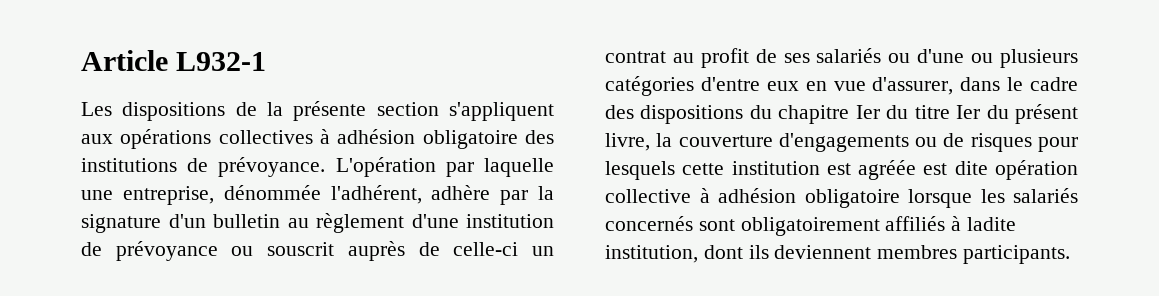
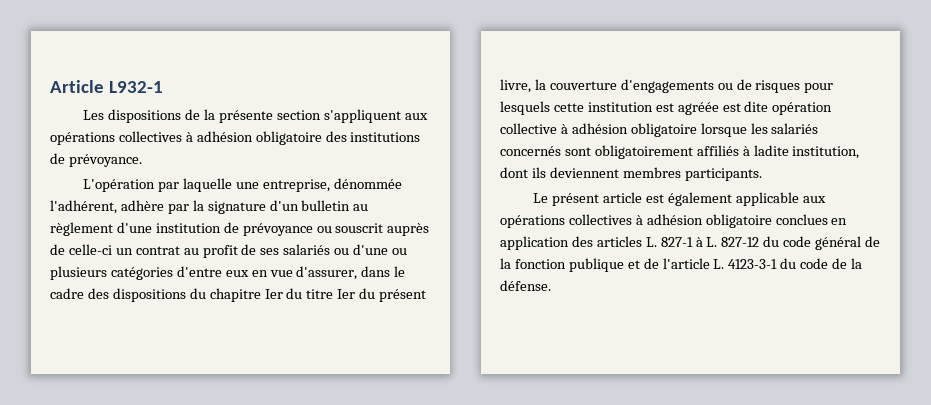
- Les dispositions de la présente section s'appliquent aux opérations collectives à adhésion obligatoire des institutions de prévoyance. L'opération par laquelle une entreprise, dénommée l'adhérent, adhère par la signature d'un bulletin au règlement d'une institution de prévoyance ou souscrit auprès de celle-ci un contrat au profit de ses salariés ou d'une ou plusieurs catégories d'entre eux en vue d'assurer, dans le cadre des dispositions du chapitre Ier du titre Ier du présent livre, la couverture d'engagements ou de risques pour lesquels cette institution est agréée est dite opération collective à adhésion obligatoire lorsque les salariés concernés sont obligatoirement affiliés à ladite institution, dont ils deviennent membres participants.
+ Les dispositions de la présente section s'appliquent aux opérations collectives à adhésion obligatoire des institutions de prévoyance.
+ L'opération par laquelle une entreprise, dénommée l'adhérent, adhère par la signature d'un bulletin au règlement d'une institution de prévoyance ou souscrit auprès de celle-ci un contrat au profit de ses salariés ou d'une ou plusieurs catégories d'entre eux en vue d'assurer, dans le cadre des dispositions du chapitre Ier du titre Ier du présent livre, la couverture d'engagements ou de risques pour lesquels cette institution est agréée est dite opération collective à adhésion obligatoire lorsque les salariés concernés sont obligatoirement affiliés à ladite institution, dont ils deviennent membres participants.
+ Le présent article est également applicable aux opérations collectives à adhésion obligatoire conclues en application des articles L. 827-1 à L. 827-12 du code général de la fonction publique et de l'article L. 4123-3-1 du code de la défense.

